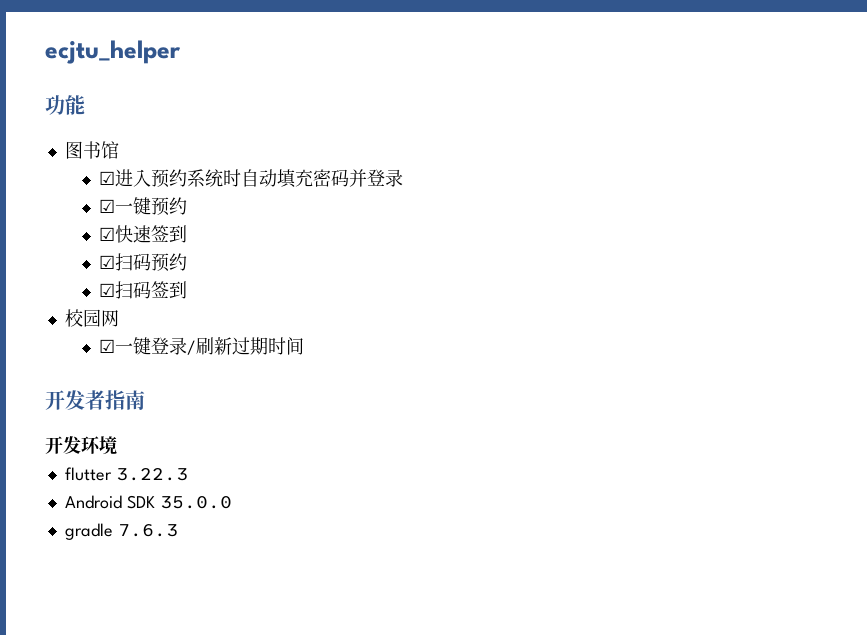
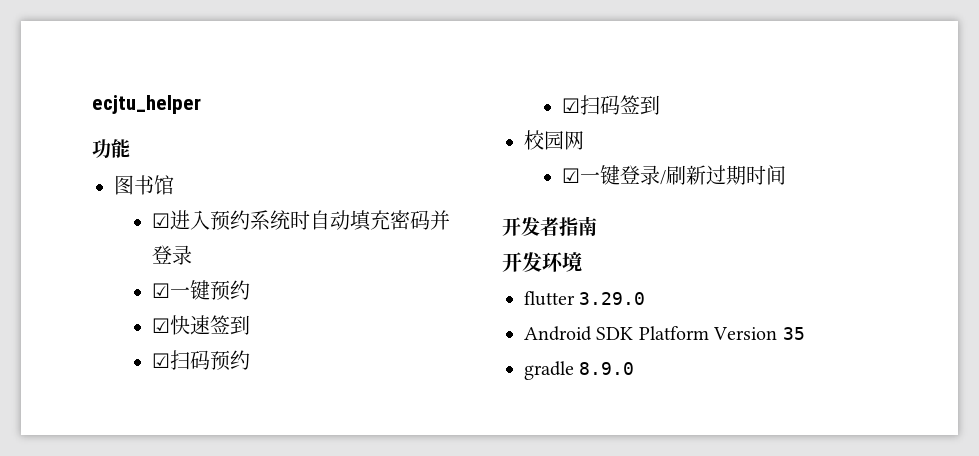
- flutter 3.22.3
+ flutter 3.29.0
- Android SDK 35.0.0
+ Android SDK Platform Version 35
- gradle 7.6.3
+ gradle 8.9.0

